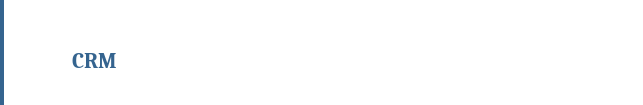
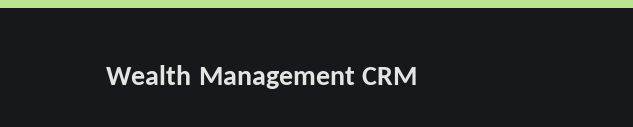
- CRM
+ Wealth Management CRM

